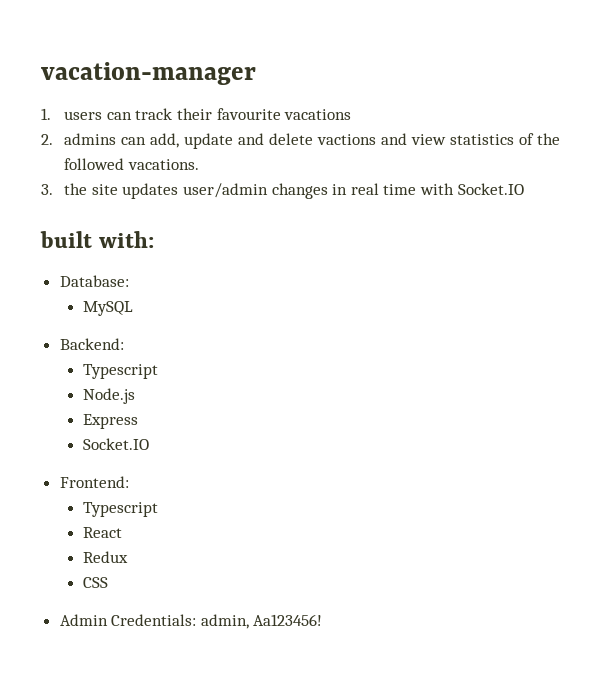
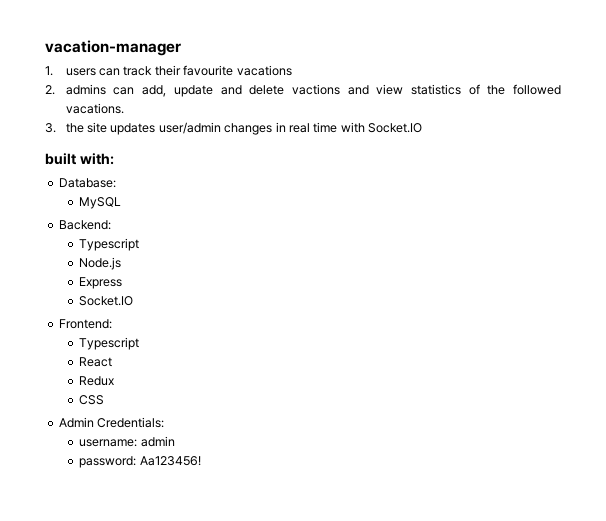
- Admin Credentials: admin, Aa123456!
+ Admin Credentials:
+ username: admin
+ password: Aa123456!

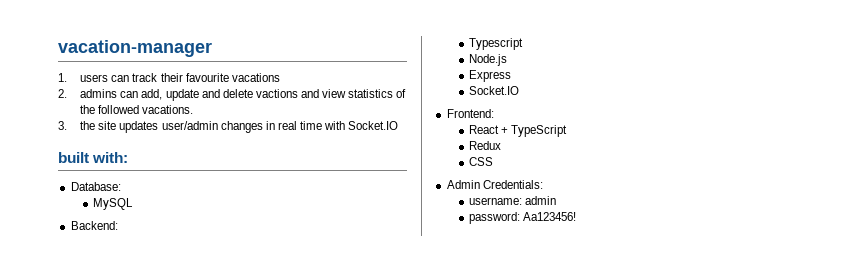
  Frontend:
- Typescript
- React
+ React + TypeScript

